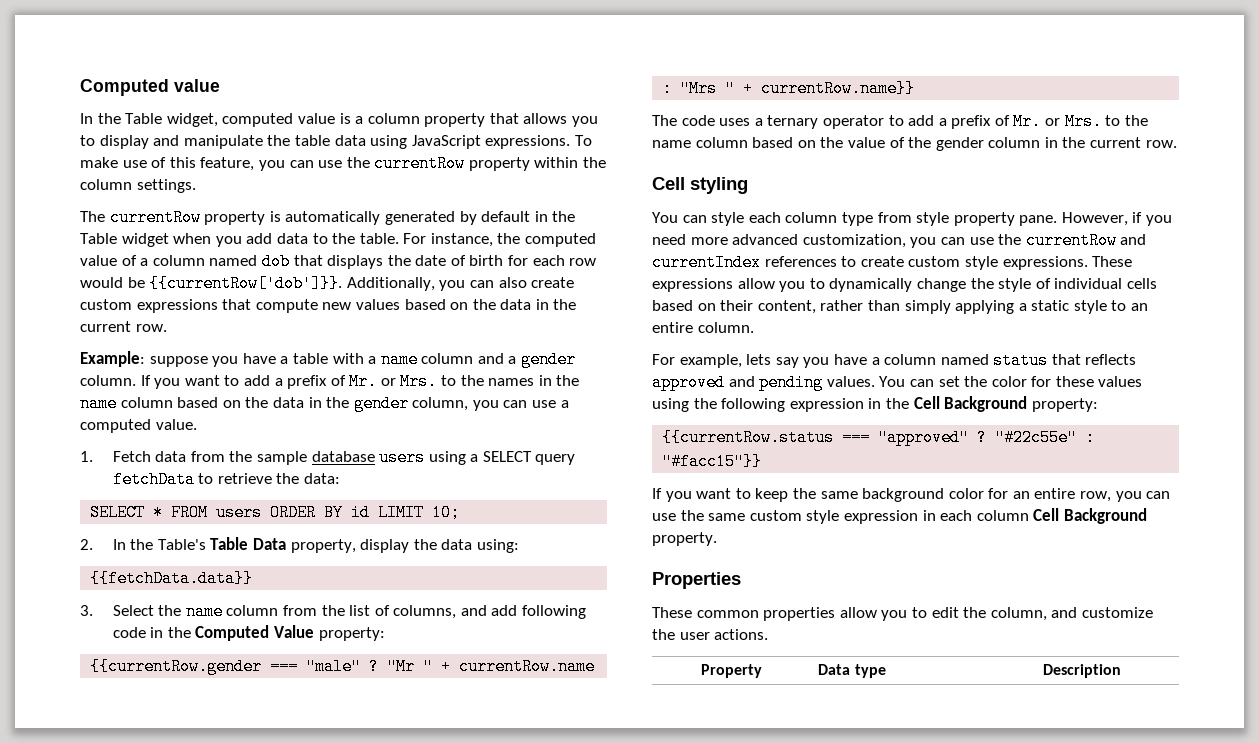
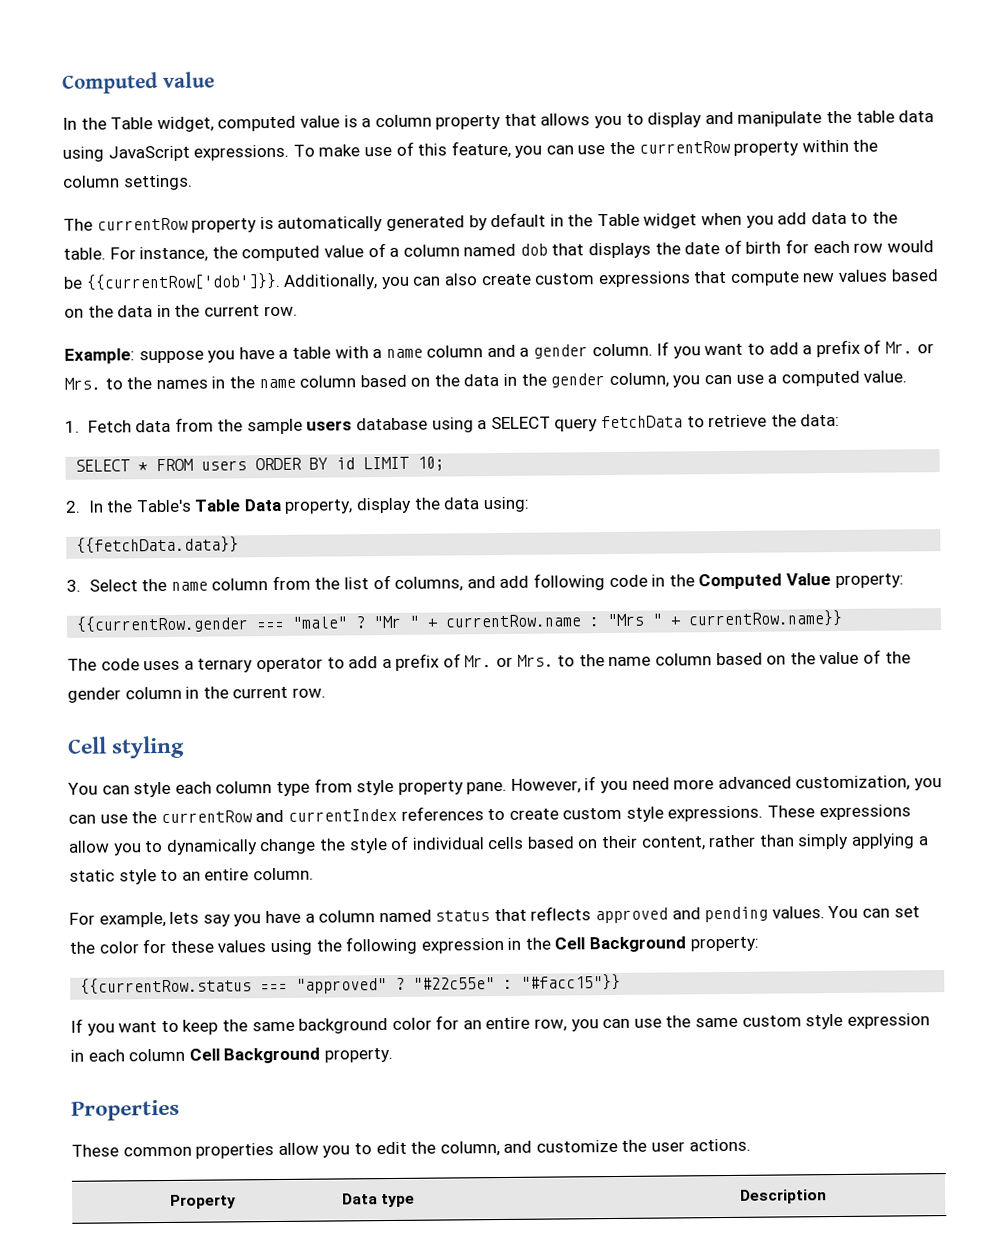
- 1. Fetch data from the sample database users using a SELECT query fetchData to retrieve the data:
+ 1. Fetch data from the sample users database using a SELECT query fetchData to retrieve the data:

